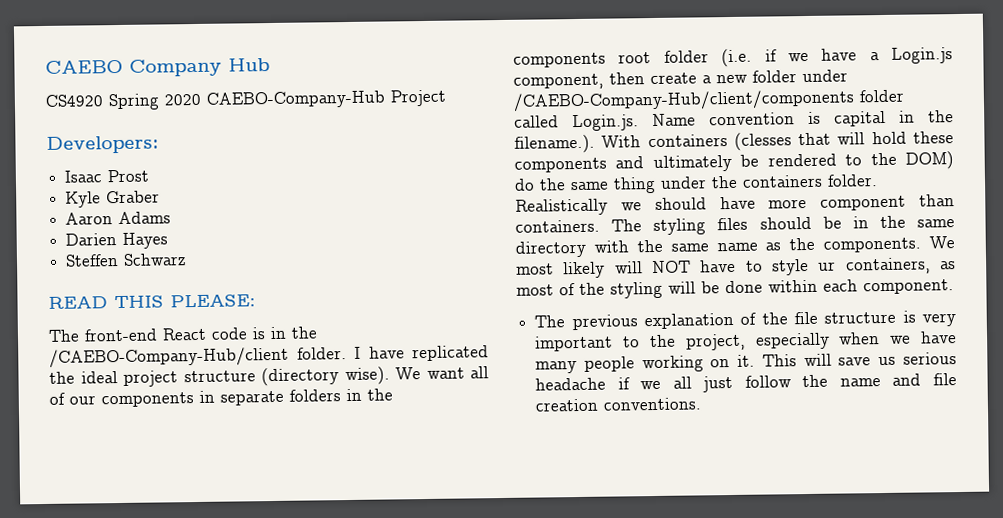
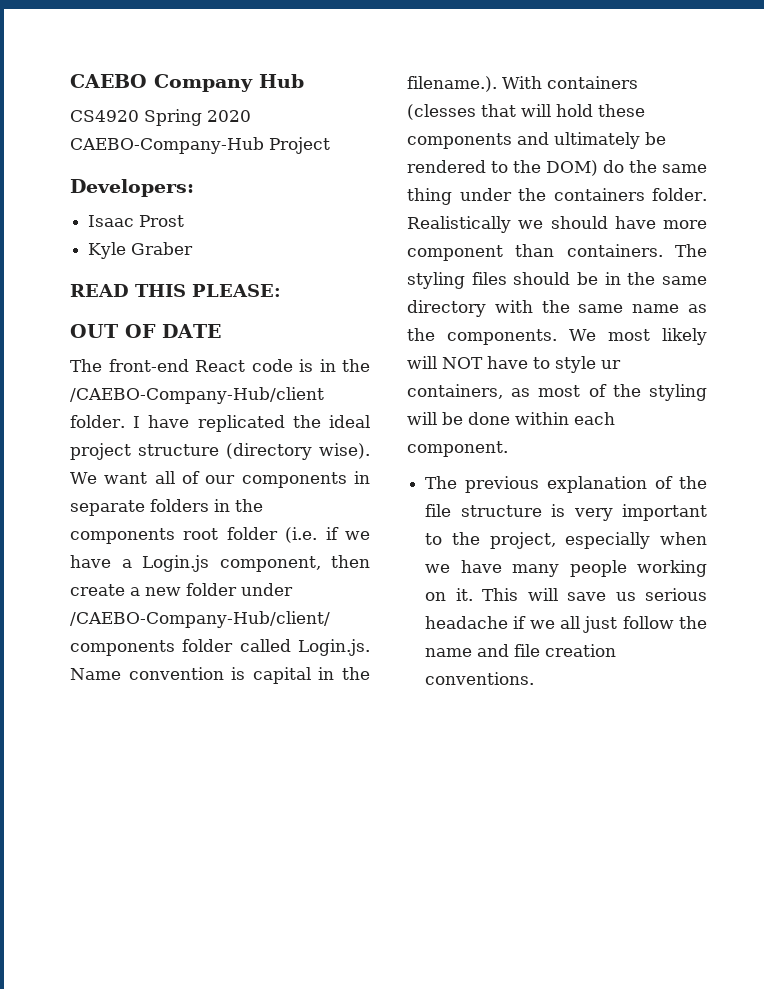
- Aaron Adams
- Darien Hayes
- Steffen Schwarz
+ OUT OF DATE

